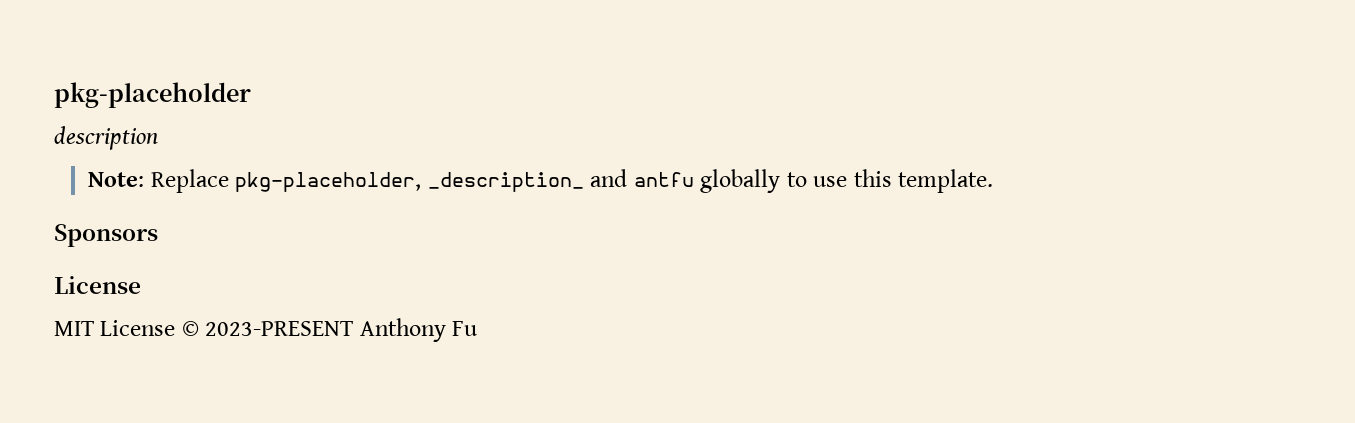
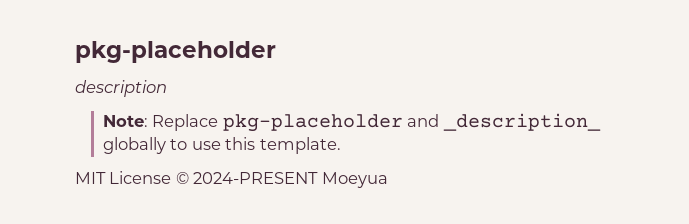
- Note: Replace pkg-placeholder, _description_ and antfu globally to use this template.
+ Note: Replace pkg-placeholder and _description_ globally to use this template.
- Sponsors
- License
- MIT License © 2023-PRESENT Anthony Fu
+ MIT License © 2024-PRESENT Moeyua

